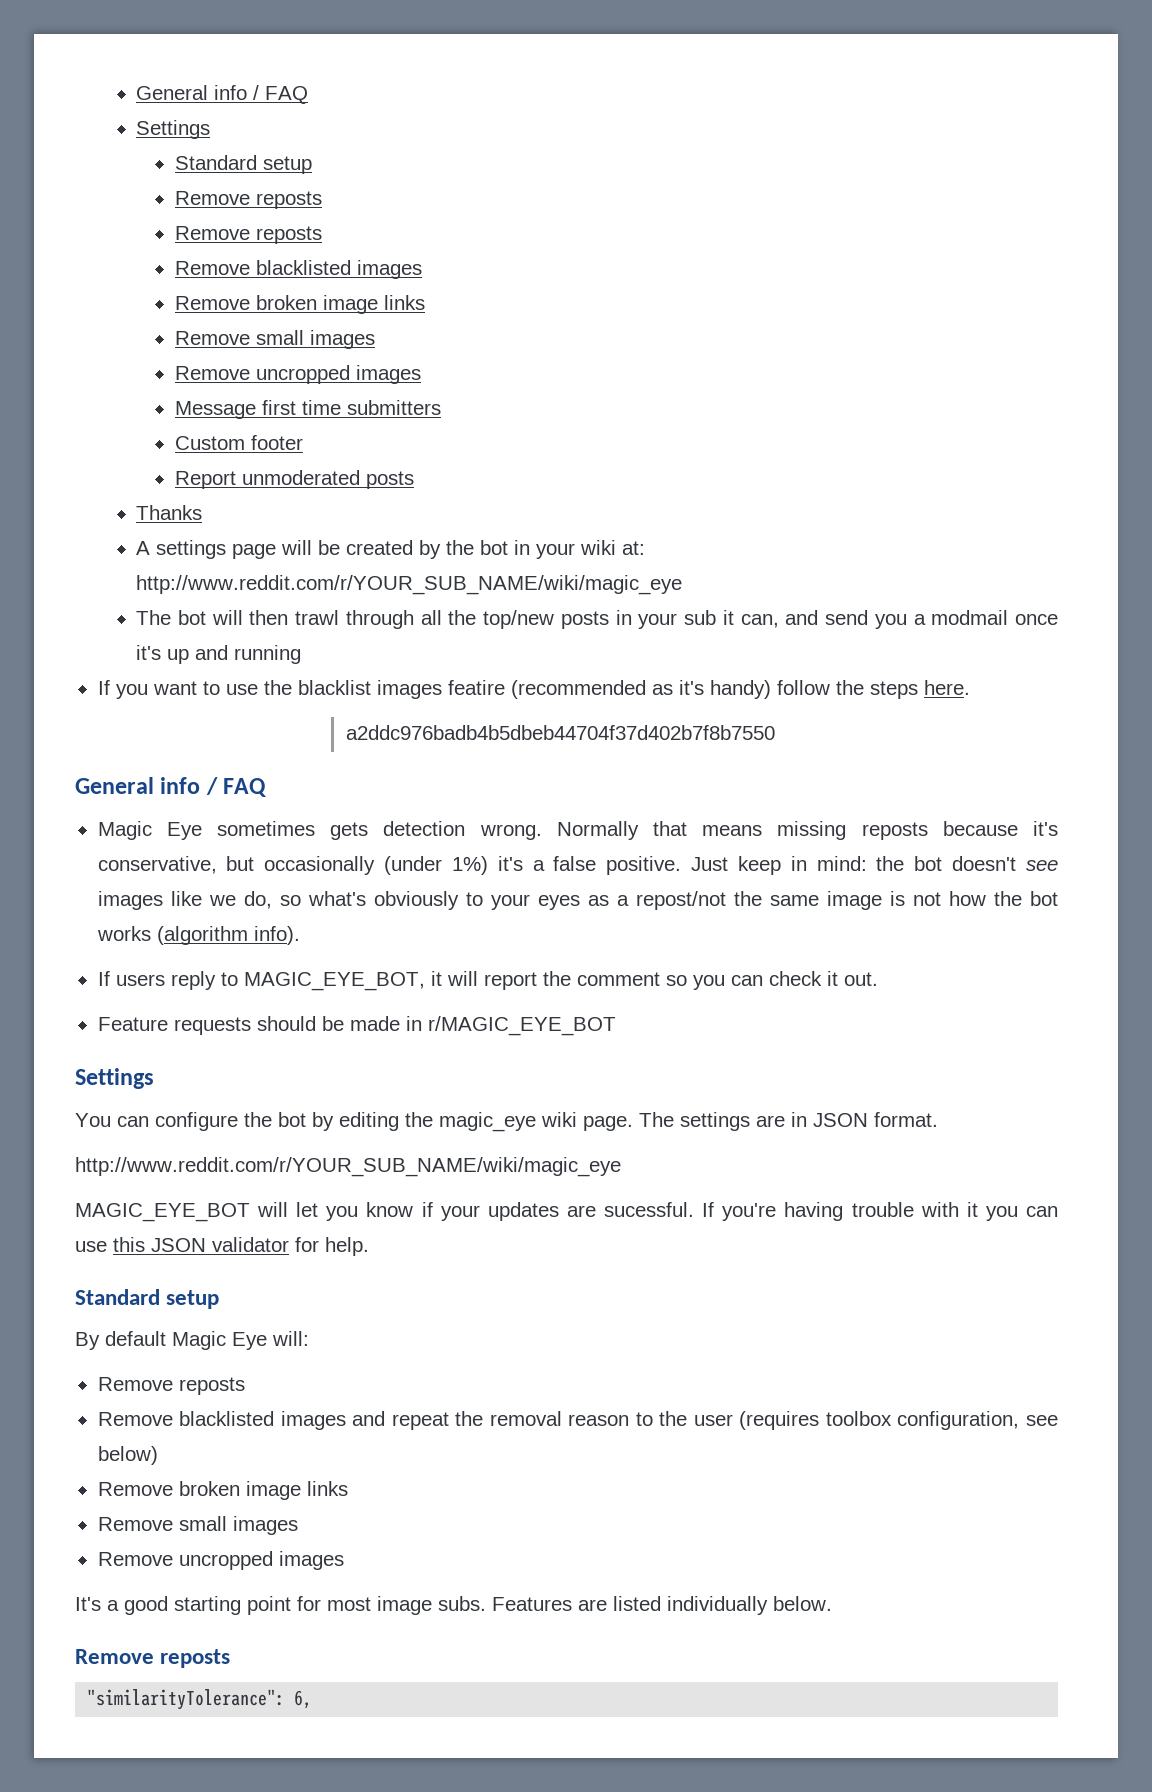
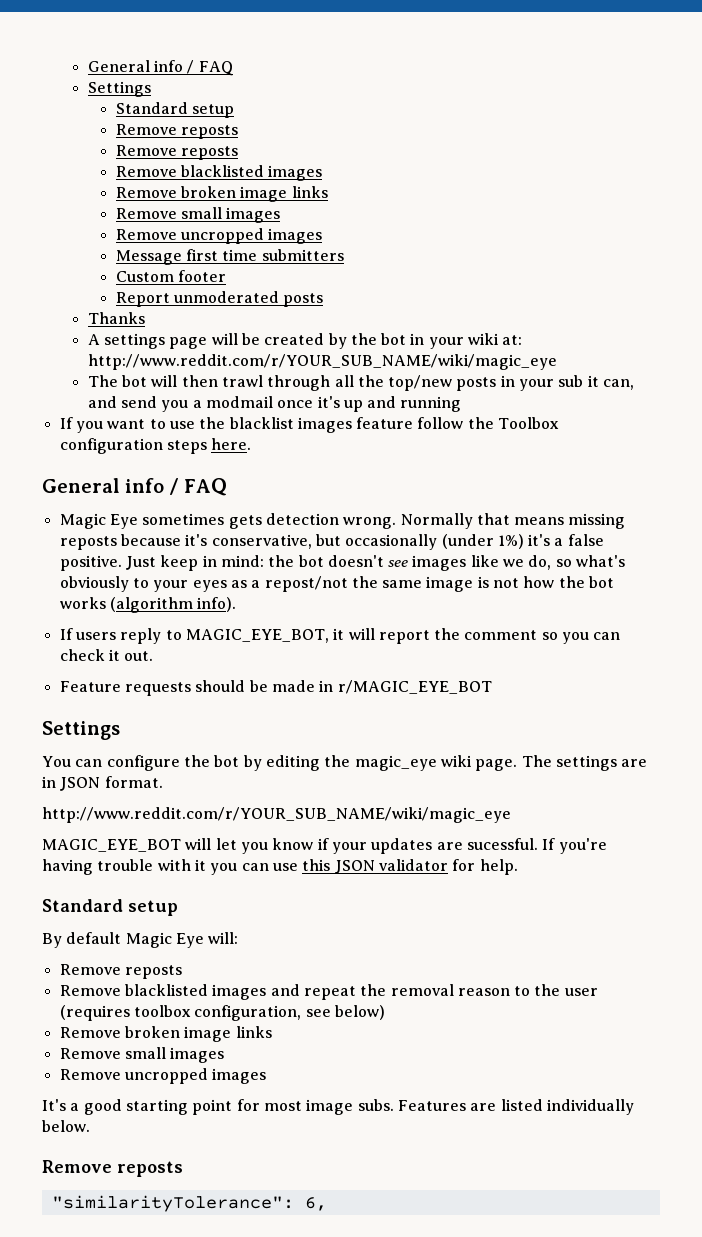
- If you want to use the blacklist images featire (recommended as it's handy) follow the steps here.
+ If you want to use the blacklist images feature follow the Toolbox configuration steps here.
- a2ddc976badb4b5dbeb44704f37d402b7f8b7550

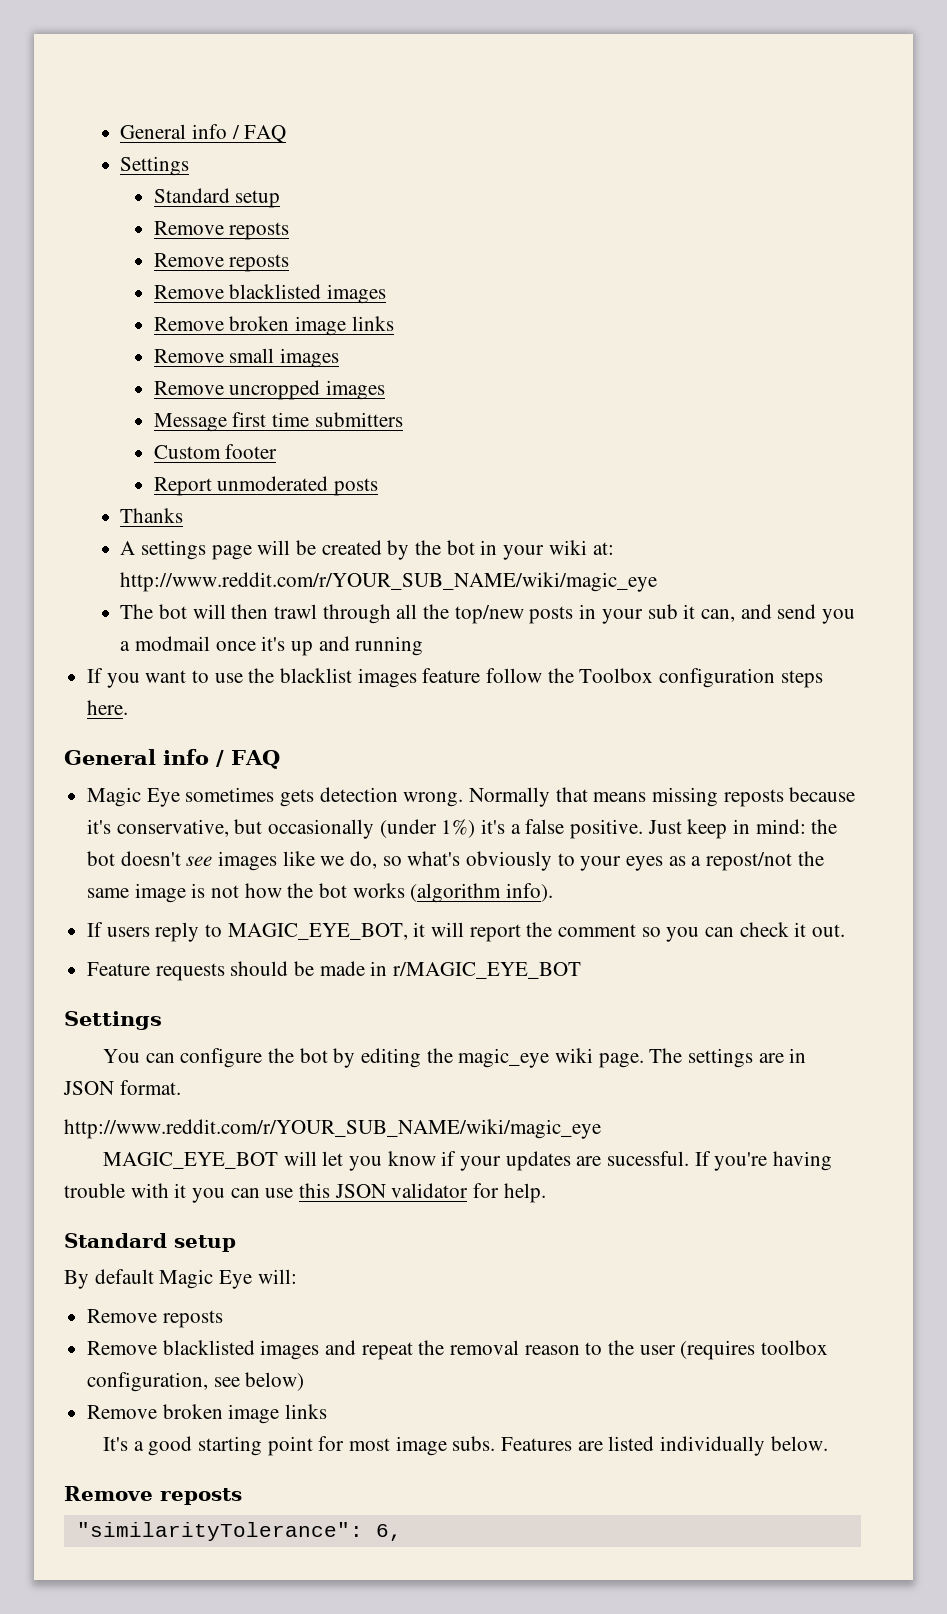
  Remove blacklisted images and repeat the removal reason to the user (requires toolbox configuration, see below)
  Remove broken image links
- Remove small images
- Remove uncropped images

